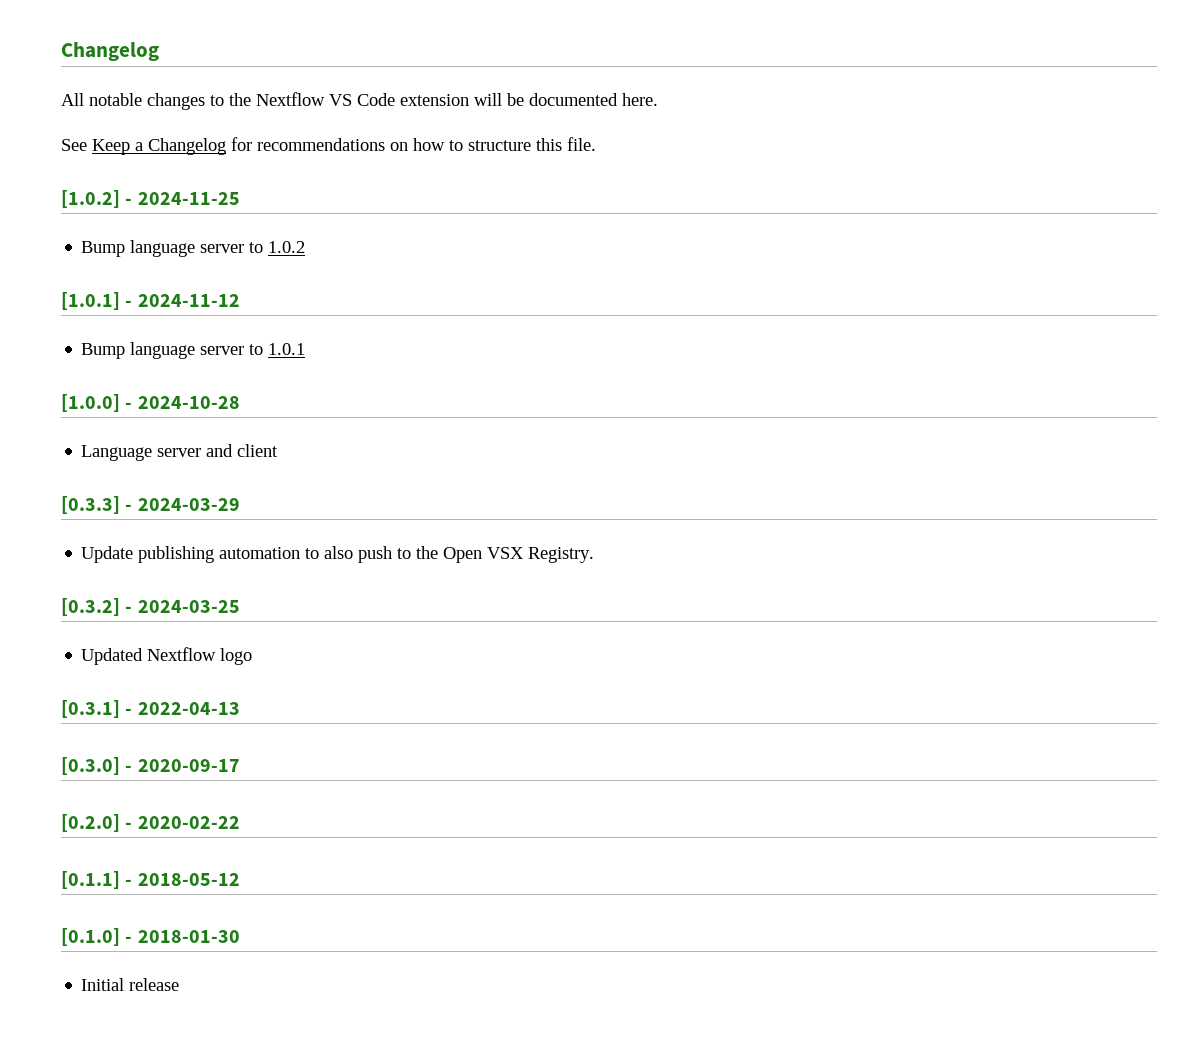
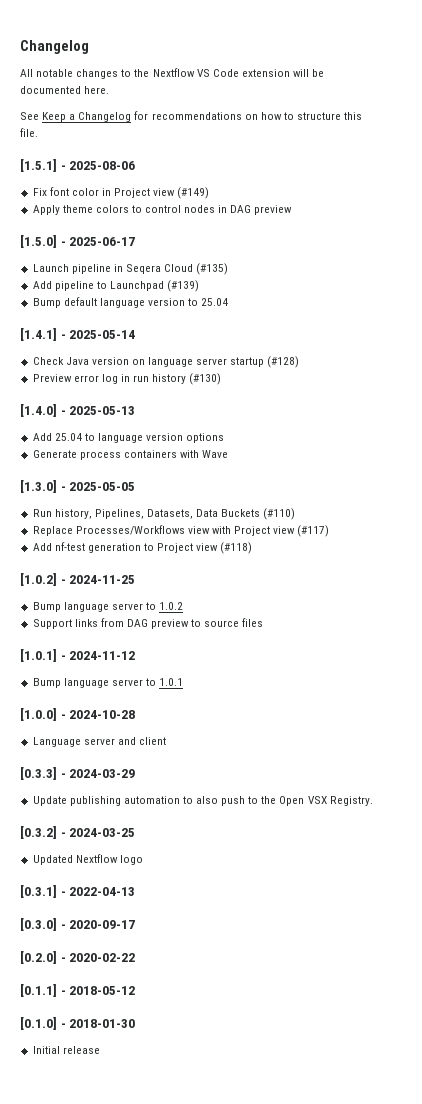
+ [1.5.1] - 2025-08-06
+ Fix font color in Project view (#149)
+ Apply theme colors to control nodes in DAG preview
+ [1.5.0] - 2025-06-17
+ Launch pipeline in Seqera Cloud (#135)
+ Add pipeline to Launchpad (#139)
+ Bump default language version to 25.04
+ [1.4.1] - 2025-05-14
+ Check Java version on language server startup (#128)
+ Preview error log in run history (#130)
+ [1.4.0] - 2025-05-13
+ Add 25.04 to language version options
+ Generate process containers with Wave
+ [1.3.0] - 2025-05-05
+ Run history, Pipelines, Datasets, Data Buckets (#110)
+ Replace Processes/Workflows view with Project view (#117)
+ Add nf-test generation to Project view (#118)
+ Support links from DAG preview to source files

